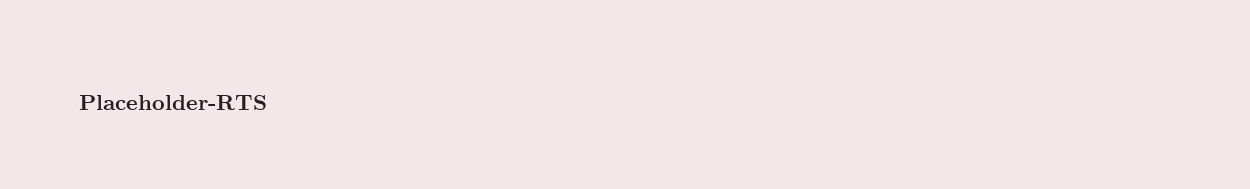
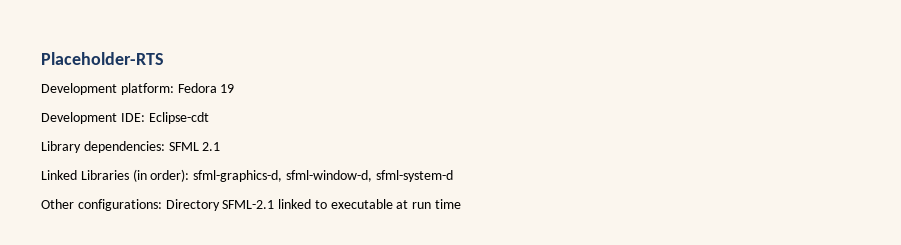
+ Development platform: Fedora 19
+ Development IDE: Eclipse-cdt
+ Library dependencies: SFML 2.1
+ Linked Libraries (in order): sfml-graphics-d, sfml-window-d, sfml-system-d
+ Other configurations: Directory SFML-2.1 linked to executable at run time

